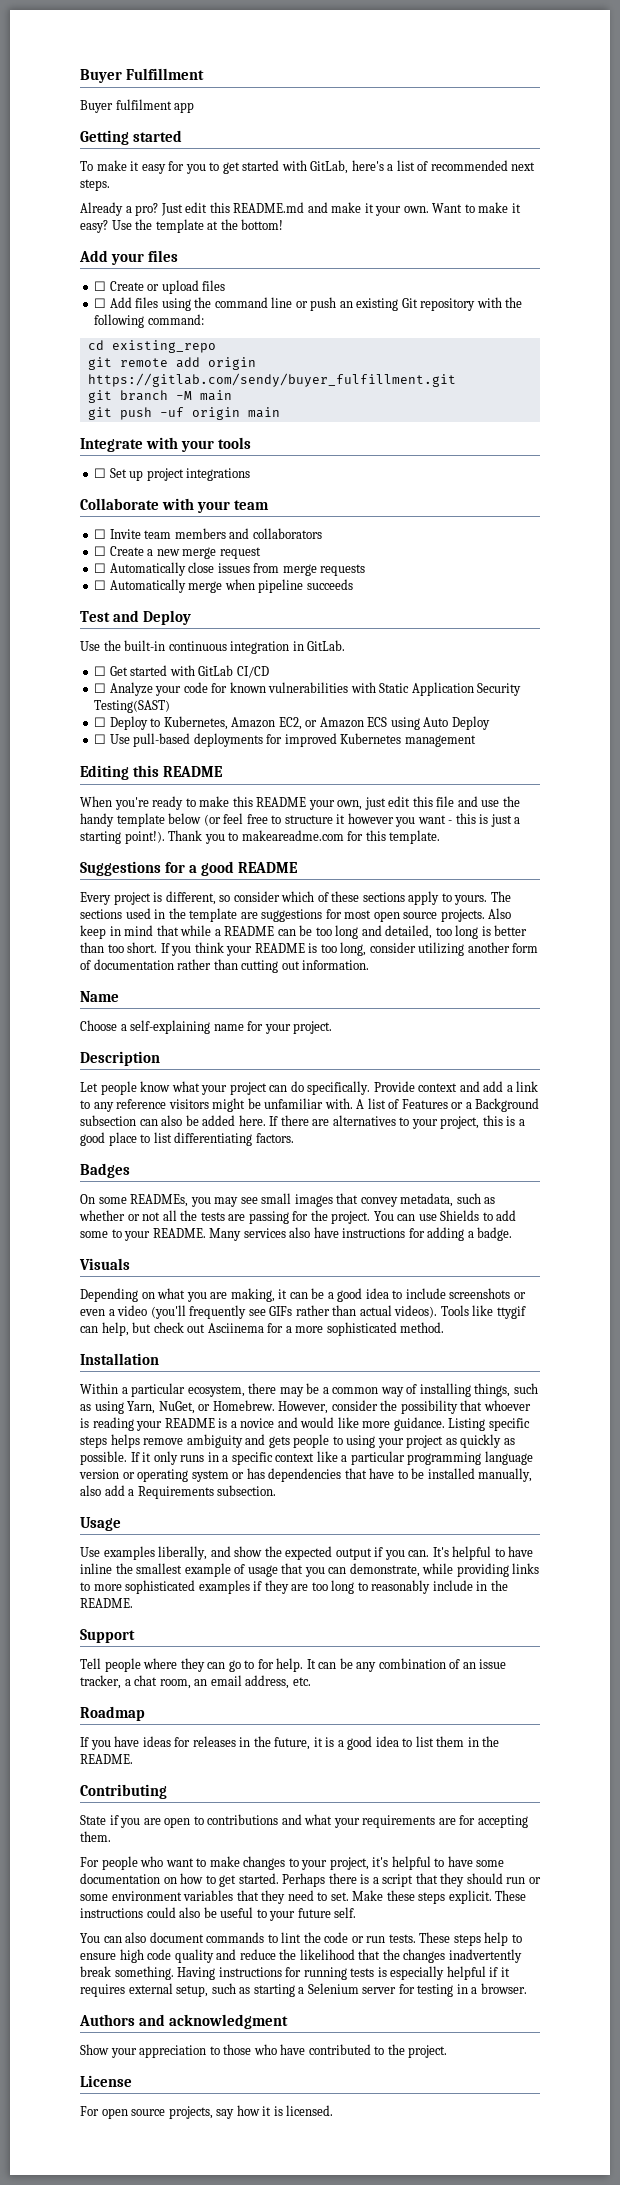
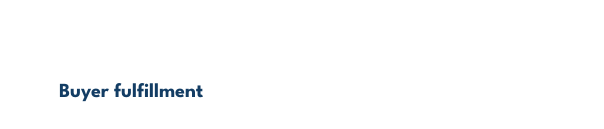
- Buyer Fulfillment
- Buyer fulfilment app
- Getting started
- To make it easy for you to get started with GitLab, here's a list of recommended next steps.
- Already a pro? Just edit this README.md and make it your own. Want to make it easy? Use the template at the bottom!
- Add your files
- ☐ Create or upload files
- ☐ Add files using the command line or push an existing Git repository with the following command:
- cd existing_repo
- git remote add origin https://gitlab.com/sendy/buyer_fulfillment.git
- git branch -M main
- git push -uf origin main
- Integrate with your tools
- ☐ Set up project integrations
- Collaborate with your team
- ☐ Invite team members and collaborators
- ☐ Create a new merge request
- ☐ Automatically close issues from merge requests
- ☐ Automatically merge when pipeline succeeds
- Test and Deploy
- Use the built-in continuous integration in GitLab.
- ☐ Get started with GitLab CI/CD
- ☐ Analyze your code for known vulnerabilities with Static Application Security Testing(SAST)
- ☐ Deploy to Kubernetes, Amazon EC2, or Amazon ECS using Auto Deploy
- ☐ Use pull-based deployments for improved Kubernetes management
- Editing this README
- When you're ready to make this README your own, just edit this file and use the handy template below (or feel free to structure it however you want - this is just a starting point!). Thank you to makeareadme.com for this template.
- Suggestions for a good README
- Every project is different, so consider which of these sections apply to yours. The sections used in the template are suggestions for most open source projects. Also keep in mind that while a README can be too long and detailed, too long is better than too short. If you think your README is too long, consider utilizing another form of documentation rather than cutting out information.
- Name
- Choose a self-explaining name for your project.
- Description
- Let people know what your project can do specifically. Provide context and add a link to any reference visitors might be unfamiliar with. A list of Features or a Background subsection can also be added here. If there are alternatives to your project, this is a good place to list differentiating factors.
- Badges
- On some READMEs, you may see small images that convey metadata, such as whether or not all the tests are passing for the project. You can use Shields to add some to your README. Many services also have instructions for adding a badge.
- Visuals
- Depending on what you are making, it can be a good idea to include screenshots or even a video (you'll frequently see GIFs rather than actual videos). Tools like ttygif can help, but check out Asciinema for a more sophisticated method.
- Installation
- Within a particular ecosystem, there may be a common way of installing things, such as using Yarn, NuGet, or Homebrew. However, consider the possibility that whoever is reading your README is a novice and would like more guidance. Listing specific steps helps remove ambiguity and gets people to using your project as quickly as possible. If it only runs in a specific context like a particular programming language version or operating system or has dependencies that have to be installed manually, also add a Requirements subsection.
- Usage
- Use examples liberally, and show the expected output if you can. It's helpful to have inline the smallest example of usage that you can demonstrate, while providing links to more sophisticated examples if they are too long to reasonably include in the README.
- Support
- Tell people where they can go to for help. It can be any combination of an issue tracker, a chat room, an email address, etc.
- Roadmap
- If you have ideas for releases in the future, it is a good idea to list them in the README.
- Contributing
- State if you are open to contributions and what your requirements are for accepting them.
- For people who want to make changes to your project, it's helpful to have some documentation on how to get started. Perhaps there is a script that they should run or some environment variables that they need to set. Make these steps explicit. These instructions could also be useful to your future self.
- You can also document commands to lint the code or run tests. These steps help to ensure high code quality and reduce the likelihood that the changes inadvertently break something. Having instructions for running tests is especially helpful if it requires external setup, such as starting a Selenium server for testing in a browser.
- Authors and acknowledgment
- Show your appreciation to those who have contributed to the project.
- License
- For open source projects, say how it is licensed.
+ Buyer fulfillment

